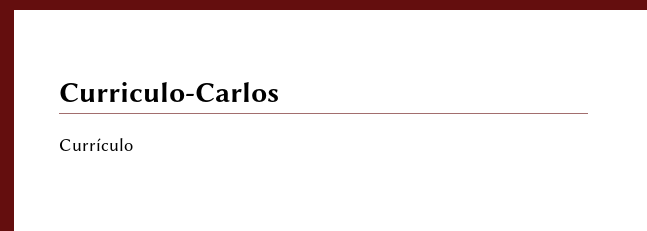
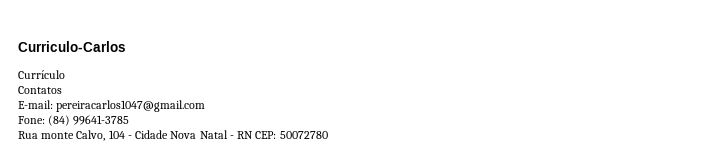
+ Contatos
+ E-mail: pereiracarlos1047@gmail.com
+ Fone: (84) 99641-3785
+ Rua monte Calvo, 104 - Cidade Nova Natal - RN CEP: 50072780

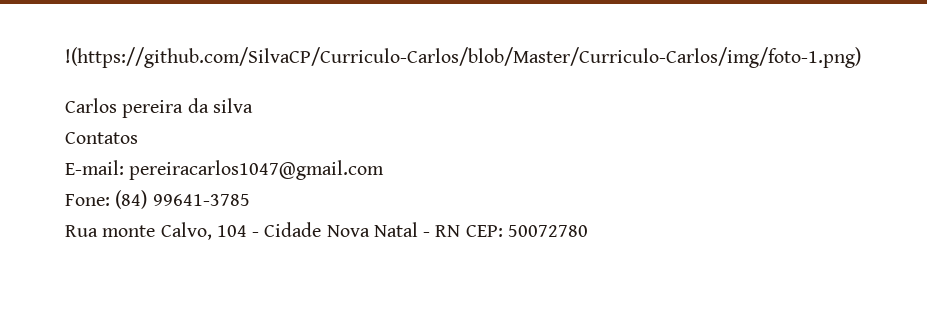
- Curriculo-Carlos
- Currículo
+ !(https://github.com/SilvaCP/Curriculo-Carlos/blob/Master/Curriculo-Carlos/img/foto-1.png)
+ Carlos pereira da silva

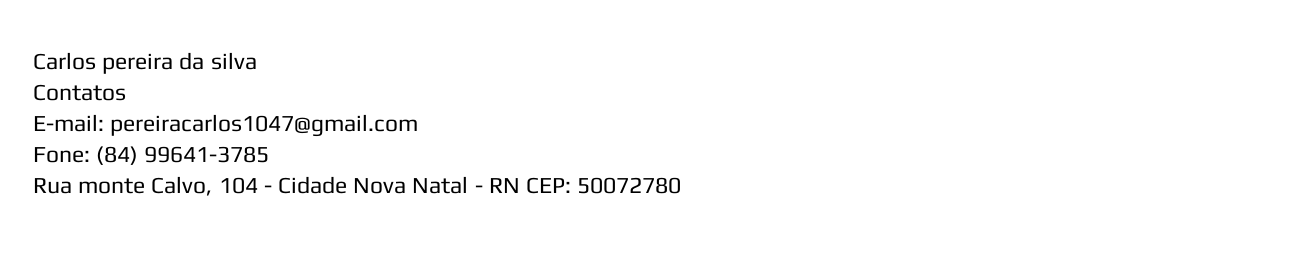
- !(https://github.com/SilvaCP/Curriculo-Carlos/blob/Master/Curriculo-Carlos/img/foto-1.png)

